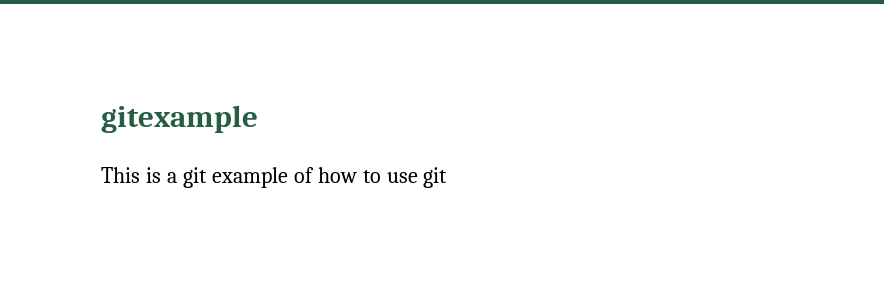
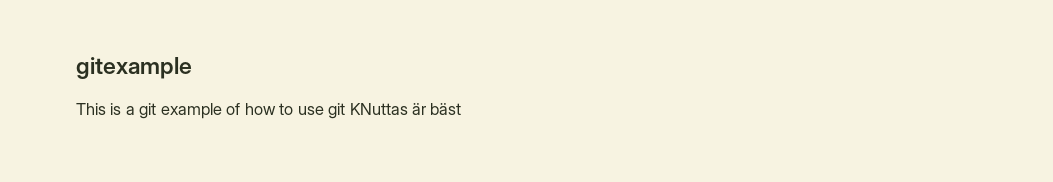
- This is a git example of how to use git
+ This is a git example of how to use git KNuttas är bäst

